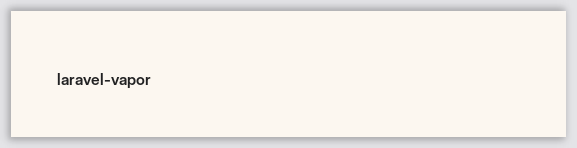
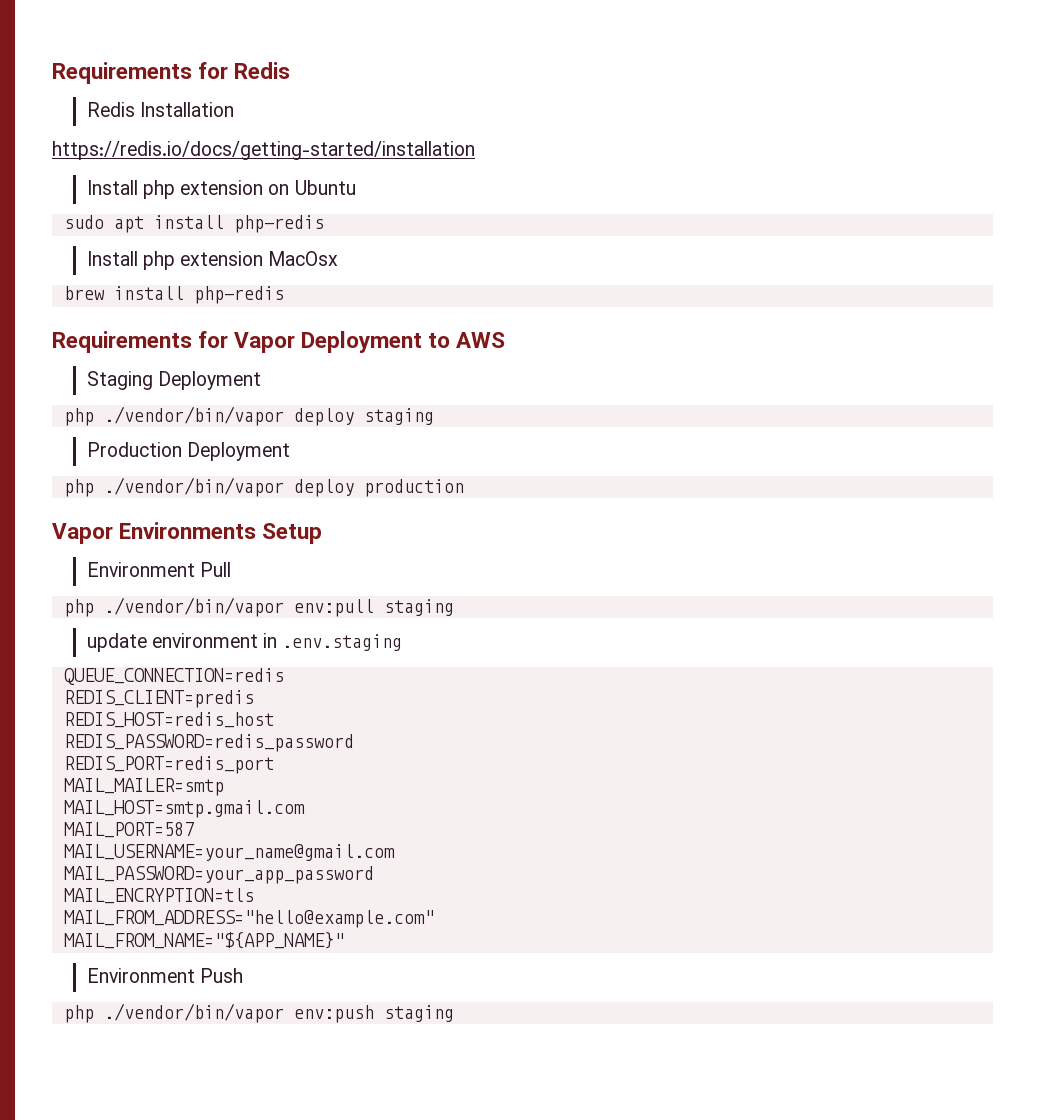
- laravel-vapor
+ Requirements for Redis
+ Redis Installation
+ https://redis.io/docs/getting-started/installation
+ Install php extension on Ubuntu
+ sudo apt install php-redis
+ Install php extension MacOsx
+ brew install php-redis
+ Requirements for Vapor Deployment to AWS
+ Staging Deployment
+ php ./vendor/bin/vapor deploy staging
+ Production Deployment
+ php ./vendor/bin/vapor deploy production
+ Vapor Environments Setup
+ Environment Pull
+ php ./vendor/bin/vapor env:pull staging
+ update environment in .env.staging
+ QUEUE_CONNECTION=redis
+ REDIS_CLIENT=predis
+ REDIS_HOST=redis_host
+ REDIS_PASSWORD=redis_password
+ REDIS_PORT=redis_port
+ MAIL_MAILER=smtp
+ MAIL_HOST=smtp.gmail.com
+ MAIL_PORT=587
+ MAIL_USERNAME=your_name@gmail.com
+ MAIL_PASSWORD=your_app_password
+ MAIL_ENCRYPTION=tls
+ MAIL_FROM_ADDRESS="hello@example.com"
+ MAIL_FROM_NAME="${APP_NAME}"
+ Environment Push
+ php ./vendor/bin/vapor env:push staging

